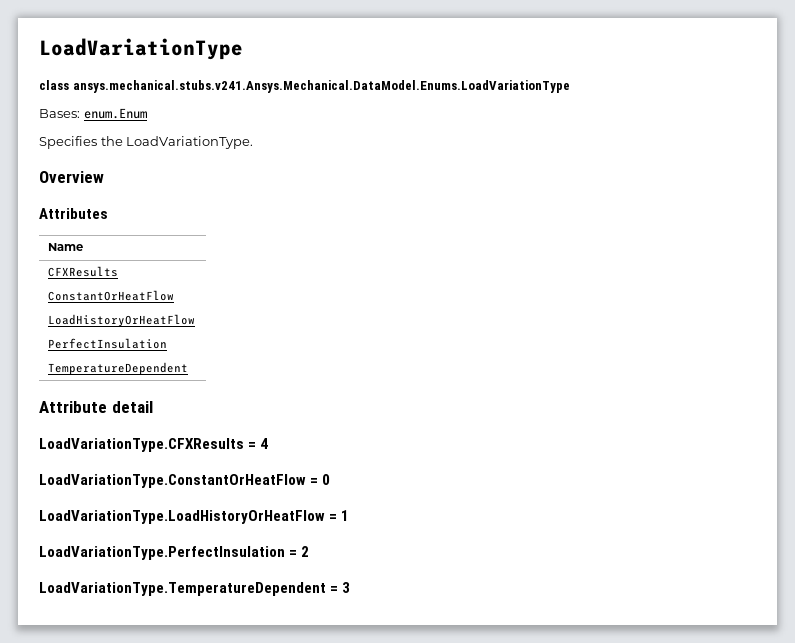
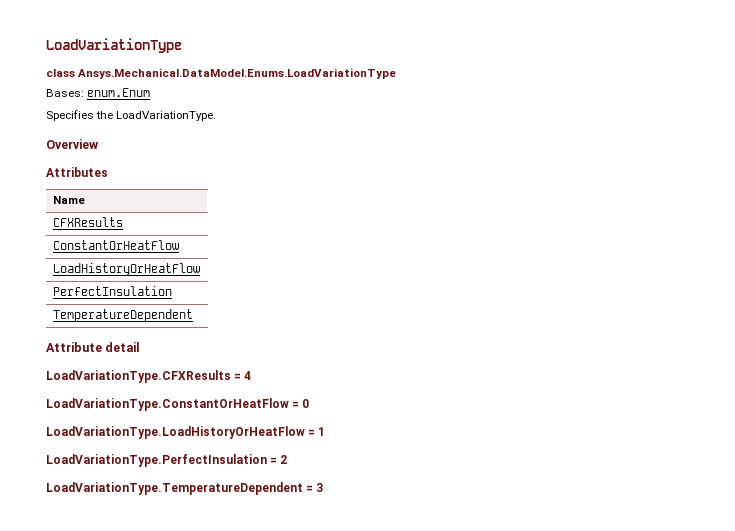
- class ansys.mechanical.stubs.v241.Ansys.Mechanical.DataModel.Enums.LoadVariationType
+ class Ansys.Mechanical.DataModel.Enums.LoadVariationType

